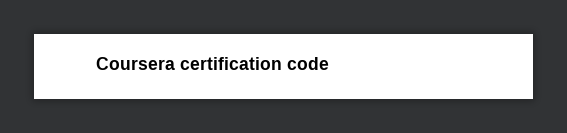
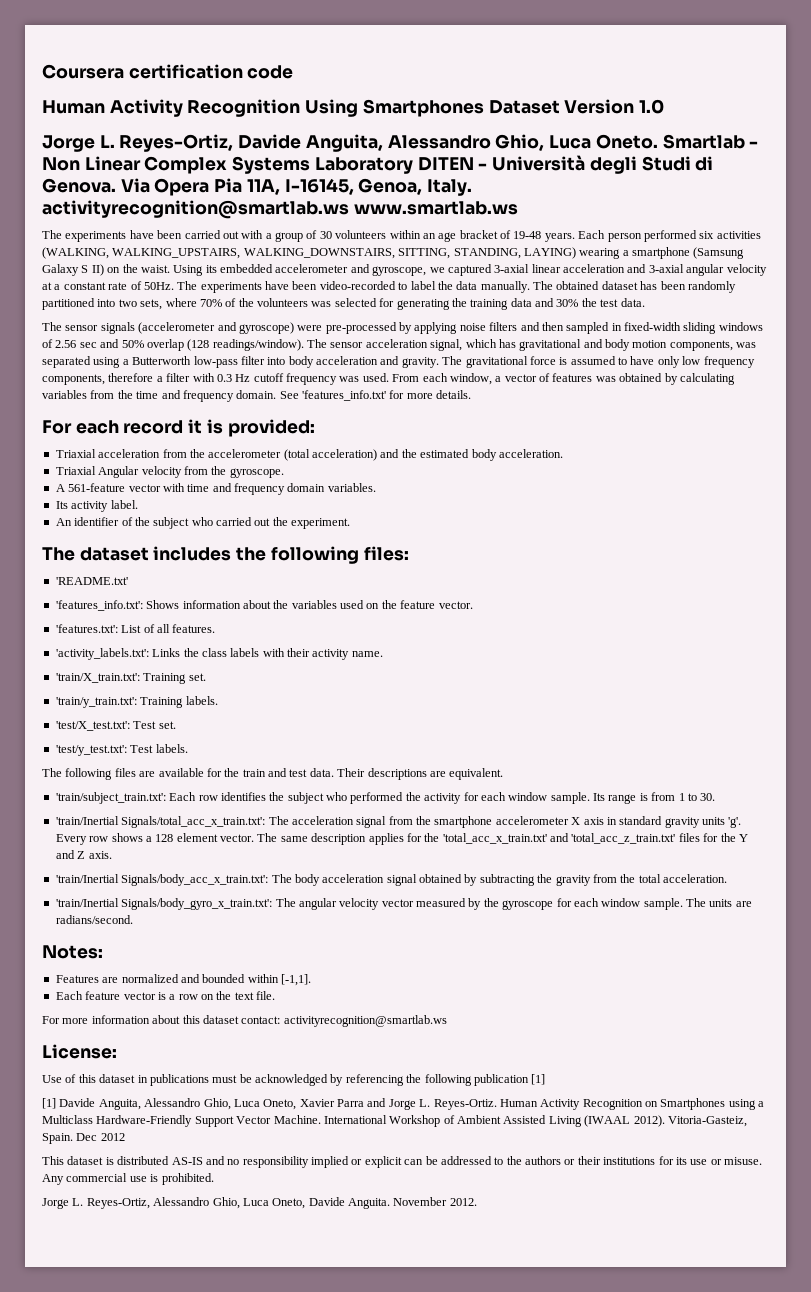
+ Human Activity Recognition Using Smartphones Dataset Version 1.0
+ Jorge L. Reyes-Ortiz, Davide Anguita, Alessandro Ghio, Luca Oneto. Smartlab - Non Linear Complex Systems Laboratory DITEN - Università degli Studi di Genova. Via Opera Pia 11A, I-16145, Genoa, Italy. activityrecognition@smartlab.ws www.smartlab.ws
+ The experiments have been carried out with a group of 30 volunteers within an age bracket of 19-48 years. Each person performed six activities (WALKING, WALKING_UPSTAIRS, WALKING_DOWNSTAIRS, SITTING, STANDING, LAYING) wearing a smartphone (Samsung Galaxy S II) on the waist. Using its embedded accelerometer and gyroscope, we captured 3-axial linear acceleration and 3-axial angular velocity at a constant rate of 50Hz. The experiments have been video-recorded to label the data manually. The obtained dataset has been randomly partitioned into two sets, where 70% of the volunteers was selected for generating the training data and 30% the test data.
+ The sensor signals (accelerometer and gyroscope) were pre-processed by applying noise filters and then sampled in fixed-width sliding windows of 2.56 sec and 50% overlap (128 readings/window). The sensor acceleration signal, which has gravitational and body motion components, was separated using a Butterworth low-pass filter into body acceleration and gravity. The gravitational force is assumed to have only low frequency components, therefore a filter with 0.3 Hz cutoff frequency was used. From each window, a vector of features was obtained by calculating variables from the time and frequency domain. See 'features_info.txt' for more details.
+ For each record it is provided:
+ Triaxial acceleration from the accelerometer (total acceleration) and the estimated body acceleration.
+ Triaxial Angular velocity from the gyroscope.
+ A 561-feature vector with time and frequency domain variables.
+ Its activity label.
+ An identifier of the subject who carried out the experiment.
+ The dataset includes the following files:
+ 'README.txt'
+ 'features_info.txt': Shows information about the variables used on the feature vector.
+ 'features.txt': List of all features.
+ 'activity_labels.txt': Links the class labels with their activity name.
+ 'train/X_train.txt': Training set.
+ 'train/y_train.txt': Training labels.
+ 'test/X_test.txt': Test set.
+ 'test/y_test.txt': Test labels.
+ The following files are available for the train and test data. Their descriptions are equivalent.
+ 'train/subject_train.txt': Each row identifies the subject who performed the activity for each window sample. Its range is from 1 to 30.
+ 'train/Inertial Signals/total_acc_x_train.txt': The acceleration signal from the smartphone accelerometer X axis in standard gravity units 'g'. Every row shows a 128 element vector. The same description applies for the 'total_acc_x_train.txt' and 'total_acc_z_train.txt' files for the Y and Z axis.
+ 'train/Inertial Signals/body_acc_x_train.txt': The body acceleration signal obtained by subtracting the gravity from the total acceleration.
+ 'train/Inertial Signals/body_gyro_x_train.txt': The angular velocity vector measured by the gyroscope for each window sample. The units are radians/second.
+ Notes:
+ Features are normalized and bounded within [-1,1].
+ Each feature vector is a row on the text file.
+ For more information about this dataset contact: activityrecognition@smartlab.ws
+ License:
+ Use of this dataset in publications must be acknowledged by referencing the following publication [1]
+ [1] Davide Anguita, Alessandro Ghio, Luca Oneto, Xavier Parra and Jorge L. Reyes-Ortiz. Human Activity Recognition on Smartphones using a Multiclass Hardware-Friendly Support Vector Machine. International Workshop of Ambient Assisted Living (IWAAL 2012). Vitoria-Gasteiz, Spain. Dec 2012
+ This dataset is distributed AS-IS and no responsibility implied or explicit can be addressed to the authors or their institutions for its use or misuse. Any commercial use is prohibited.
+ Jorge L. Reyes-Ortiz, Alessandro Ghio, Luca Oneto, Davide Anguita. November 2012.

